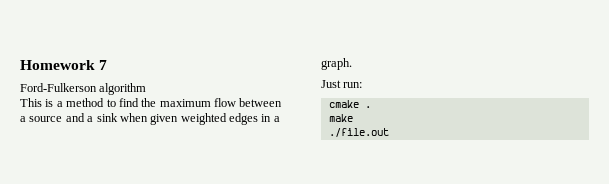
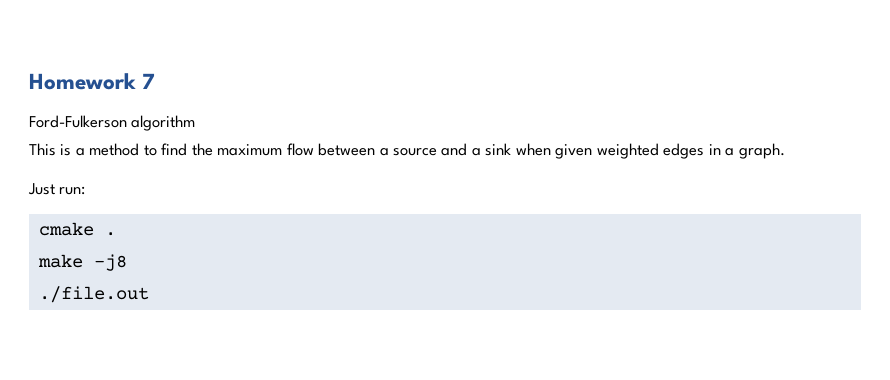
- make
+ make -j8

